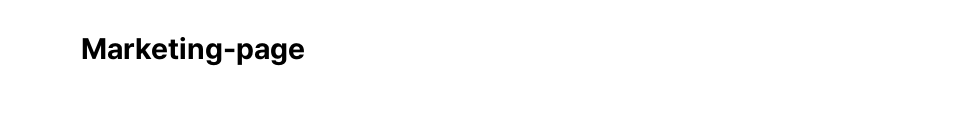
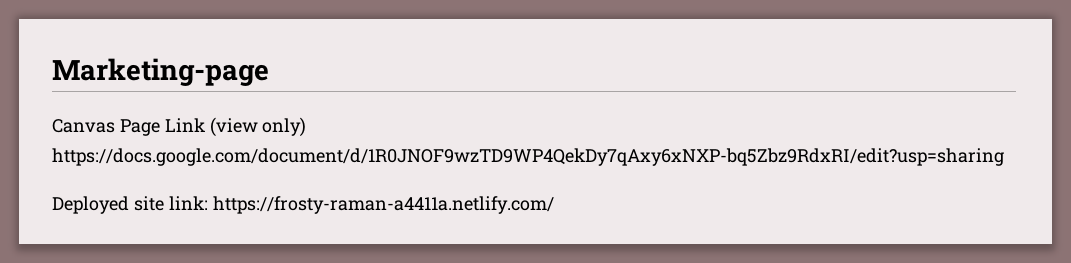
+ Canvas Page Link (view only) https://docs.google.com/document/d/1R0JNOF9wzTD9WP4QekDy7qAxy6xNXP-bq5Zbz9RdxRI/edit?usp=sharing
+ Deployed site link: https://frosty-raman-a4411a.netlify.com/

